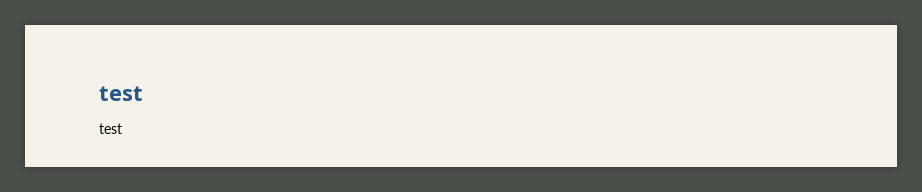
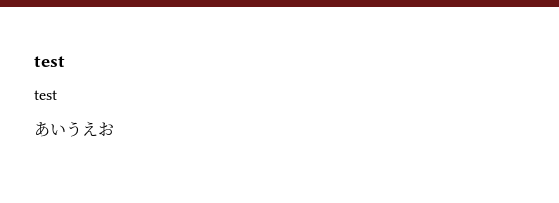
+ あいうえお

